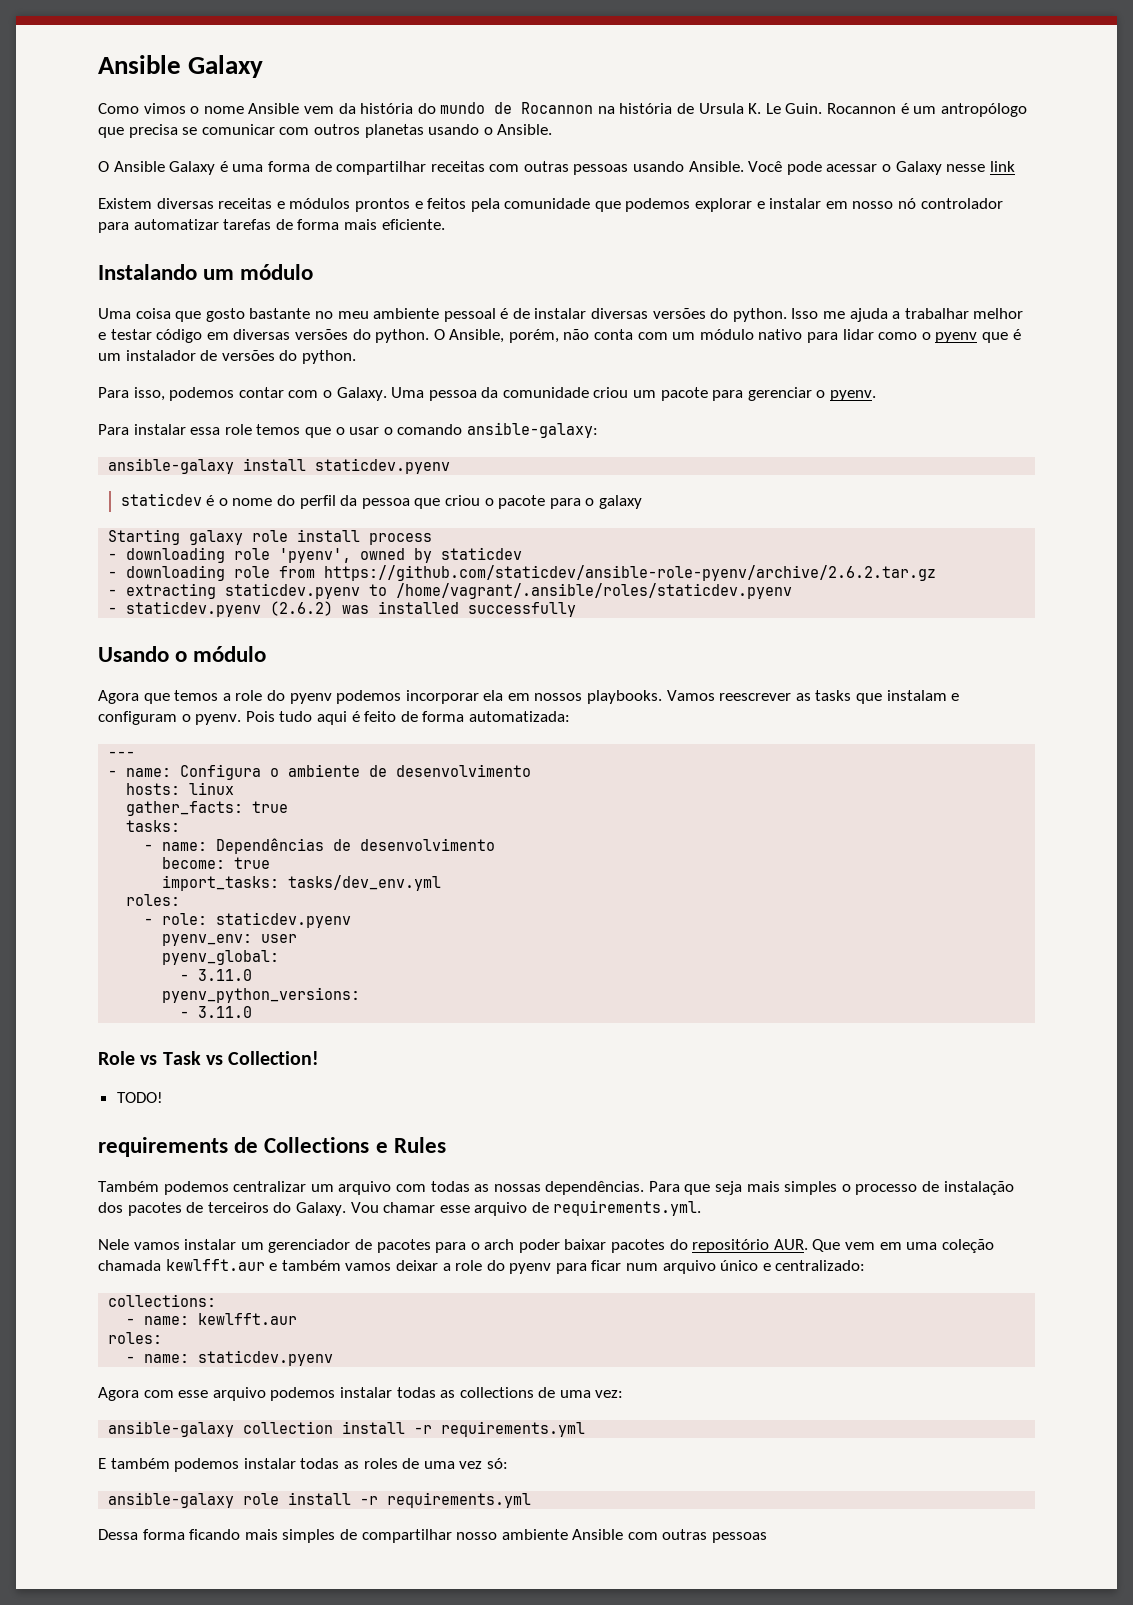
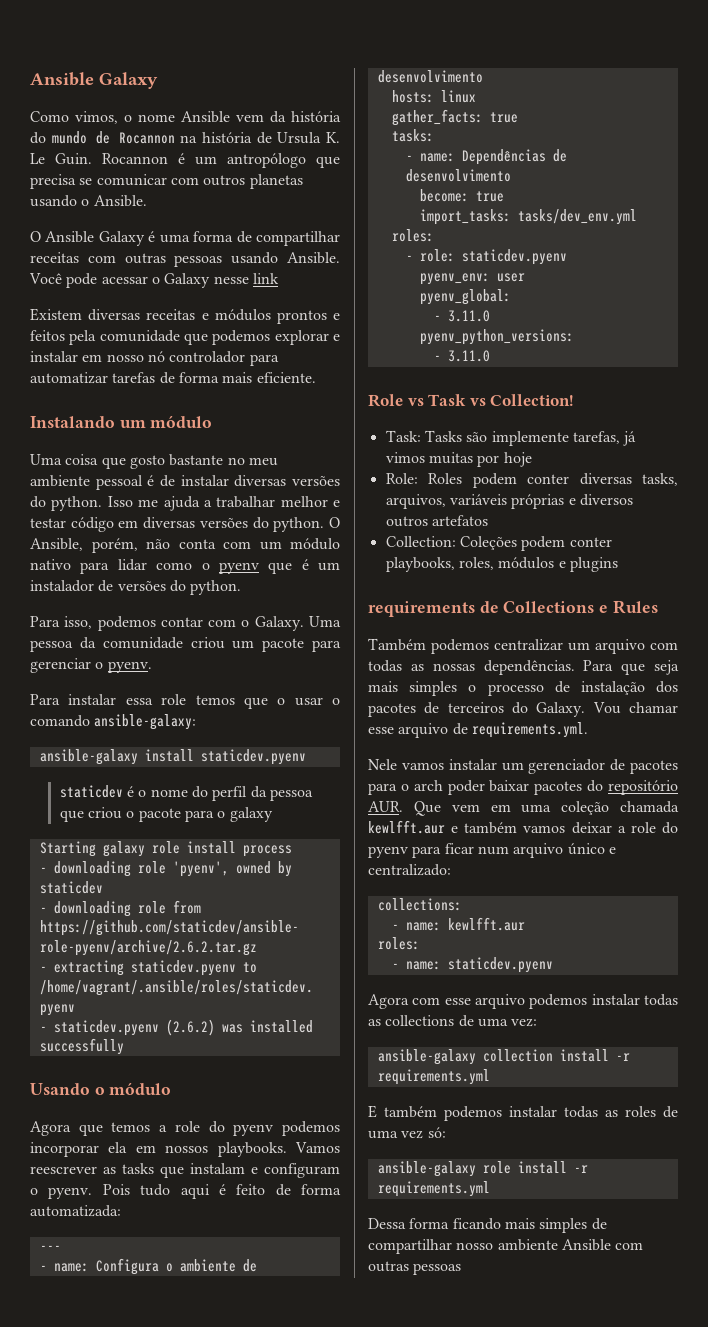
- Como vimos o nome Ansible vem da história do mundo de Rocannon na história de Ursula K. Le Guin.
+ Como vimos, o nome Ansible vem da história do mundo de Rocannon na história de Ursula K. Le Guin.
- TODO!
+ Task: Tasks são implemente tarefas, já vimos muitas por hoje
+ Role: Roles podem conter diversas tasks, arquivos, variáveis próprias e diversos outros artefatos
+ Collection: Coleções podem conter playbooks, roles, módulos e plugins

